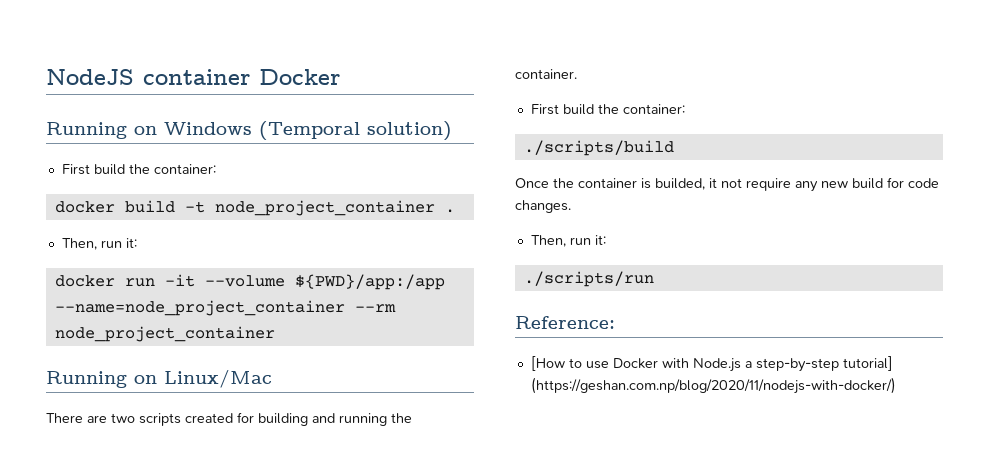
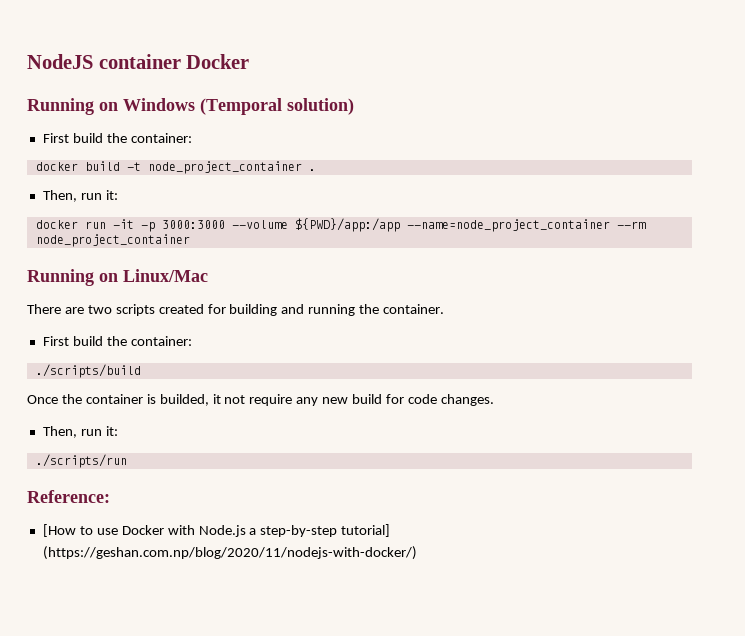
- docker run -it --volume ${PWD}/app:/app --name=node_project_container --rm node_project_container
+ docker run -it -p 3000:3000 --volume ${PWD}/app:/app --name=node_project_container --rm node_project_container

